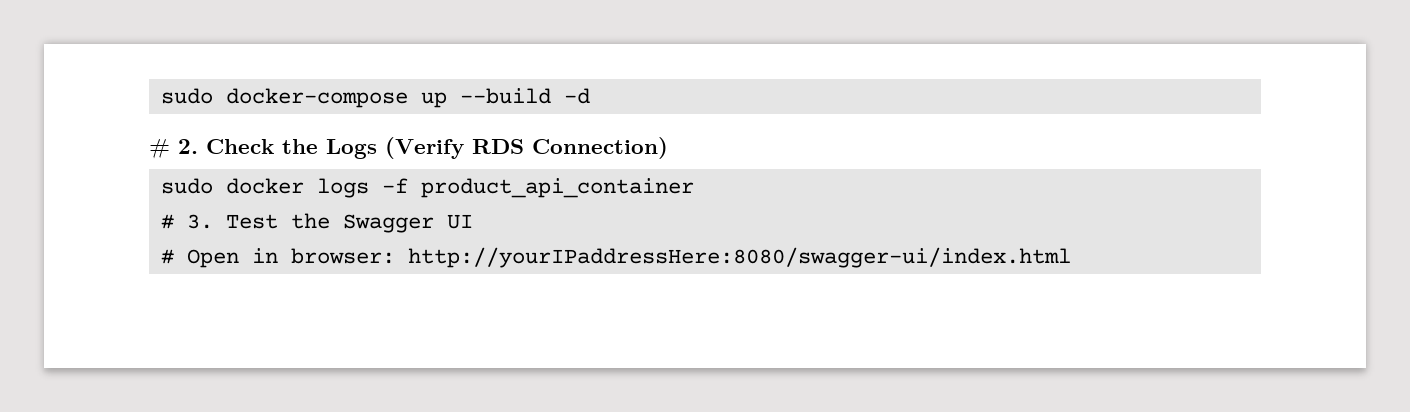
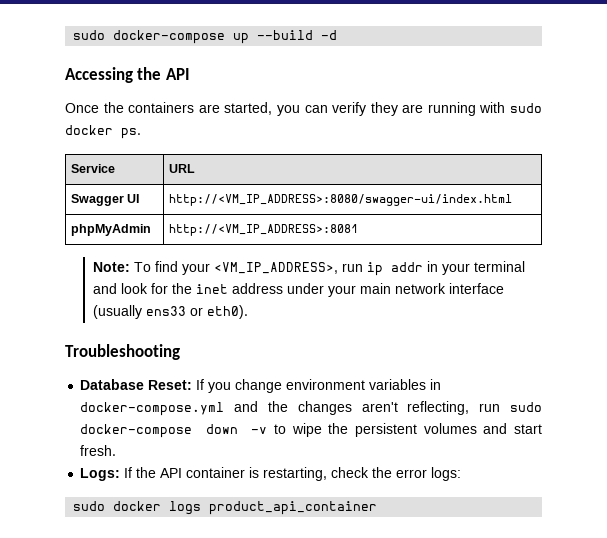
- # 2. Check the Logs (Verify RDS Connection)
+ Accessing the API
+ Once the containers are started, you can verify they are running with sudo docker ps.
+ Service | URL
+ Swagger UI | http://<VM_IP_ADDRESS>:8080/swagger-ui/index.html
+ phpMyAdmin | http://<VM_IP_ADDRESS>:8081
+ Note: To find your <VM_IP_ADDRESS>, run ip addr in your terminal and look for the inet address under your main network interface (usually ens33 or eth0).
+ Troubleshooting
+ Database Reset: If you change environment variables in docker-compose.yml and the changes aren't reflecting, run sudo docker-compose down -v to wipe the persistent volumes and start fresh.
+ Logs: If the API container is restarting, check the error logs:
- sudo docker logs -f product_api_container
+ sudo docker logs product_api_container
- # 3. Test the Swagger UI
- # Open in browser: http://yourIPaddressHere:8080/swagger-ui/index.html

